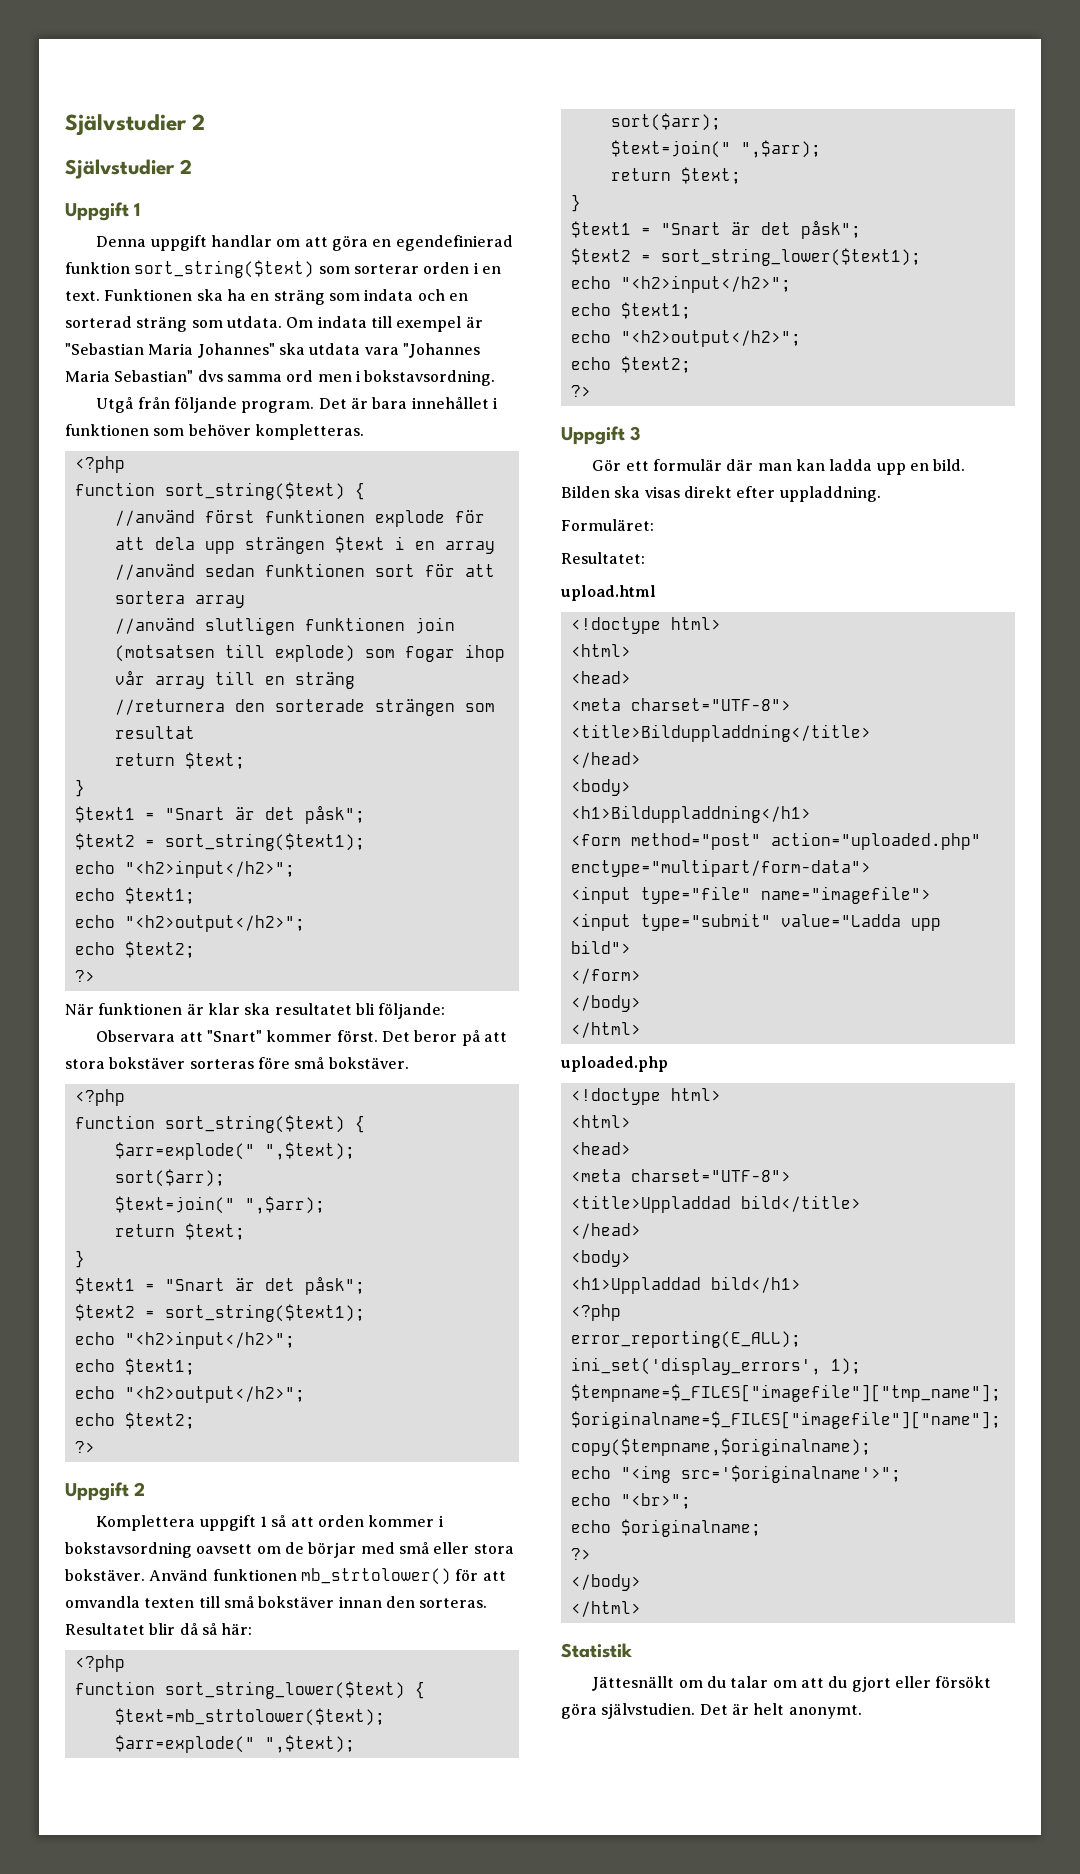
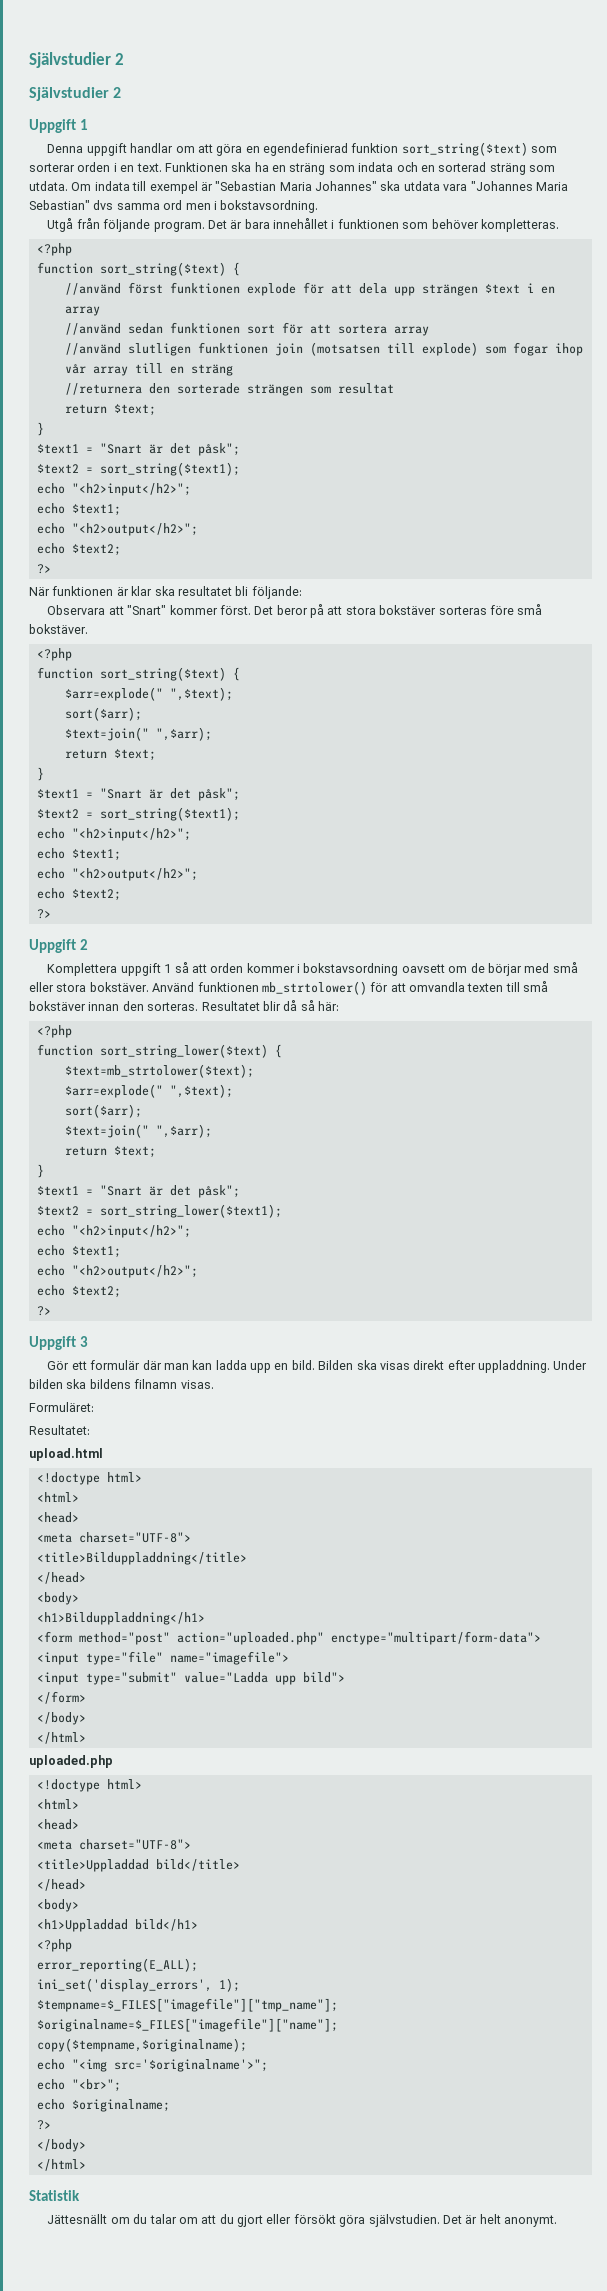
+ Under bilden ska bildens filnamn visas.

